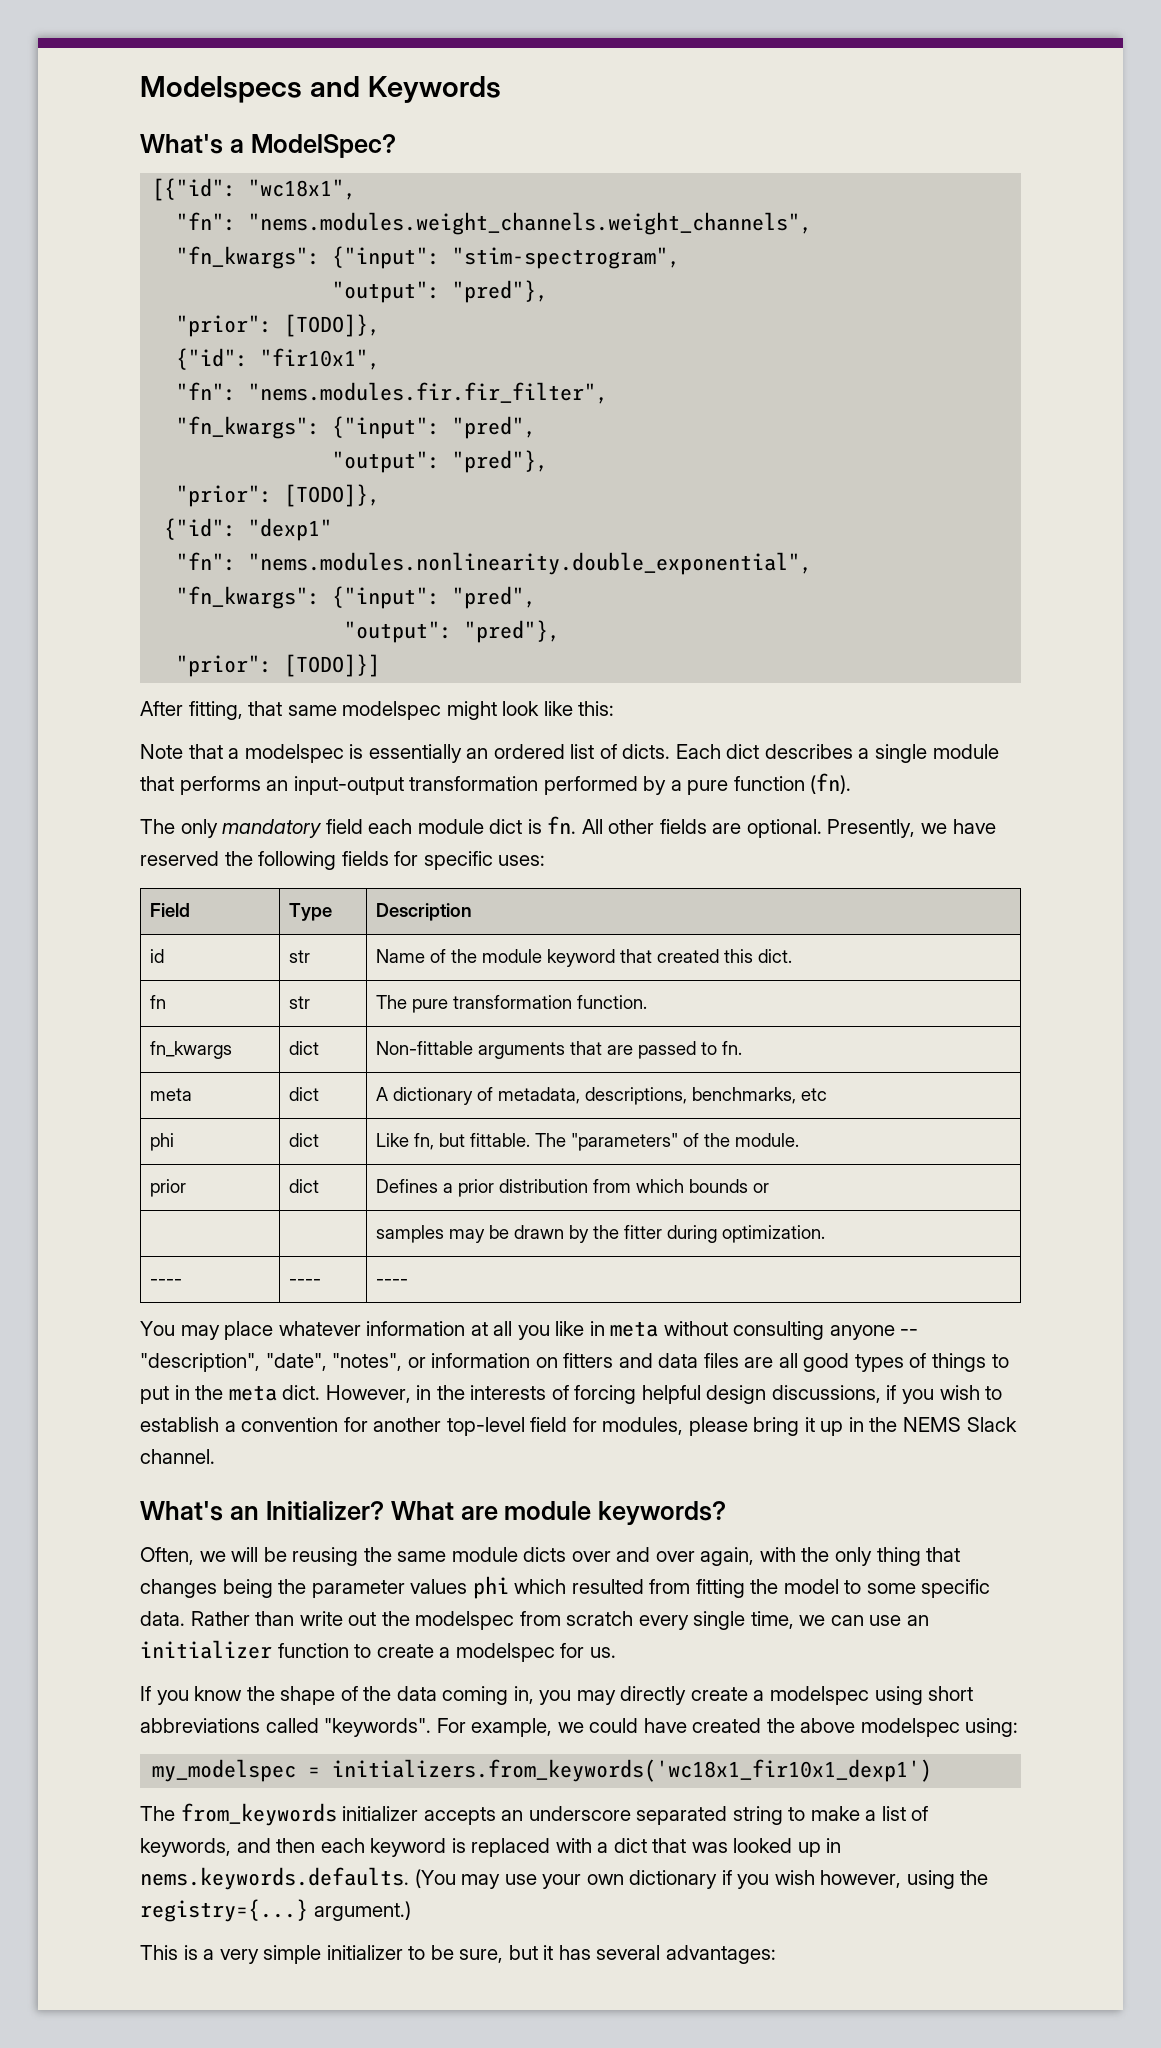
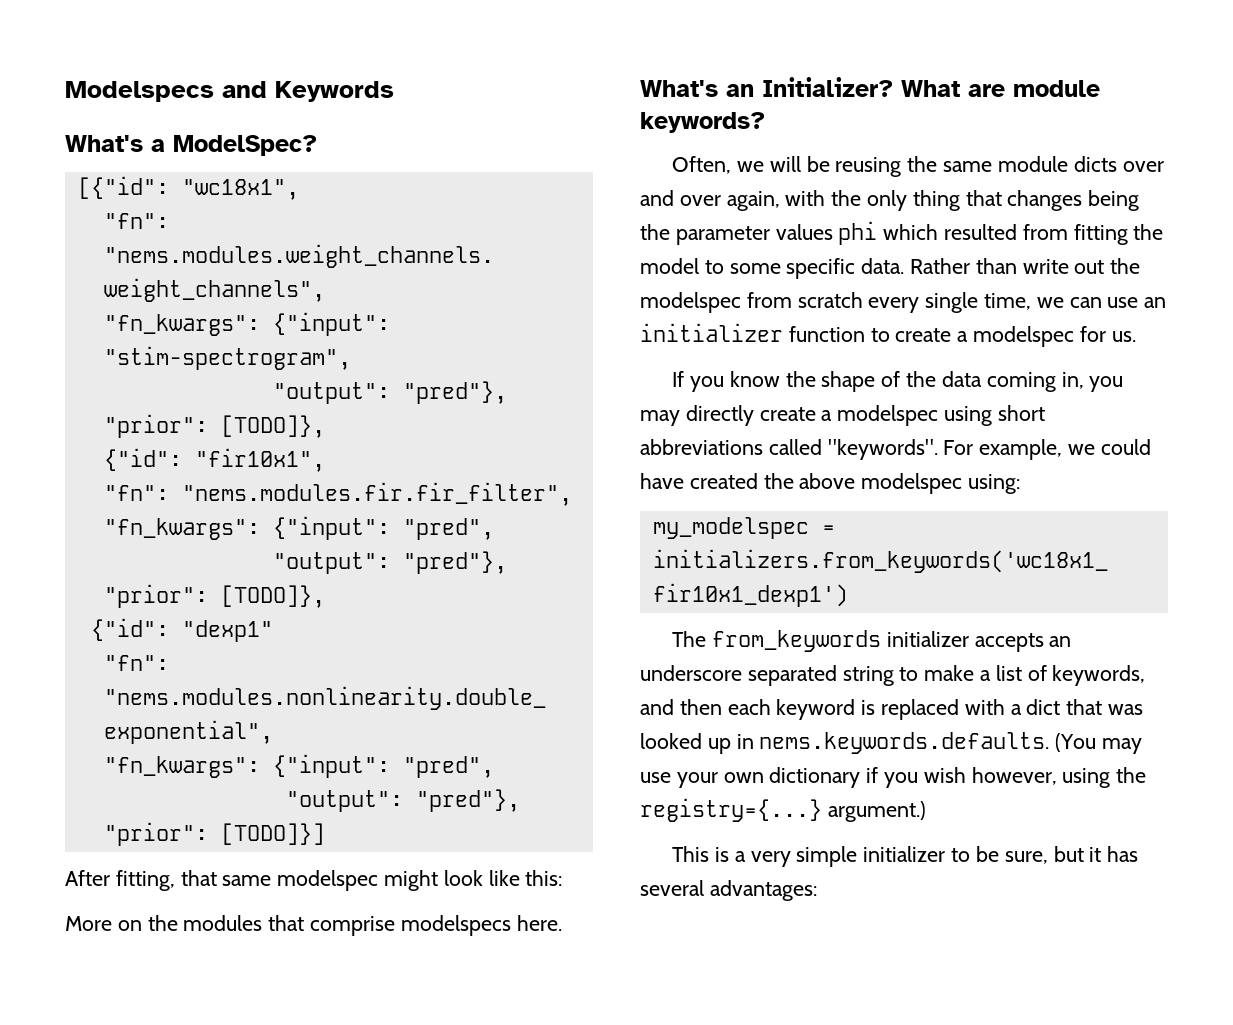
- Note that a modelspec is essentially an ordered list of dicts. Each dict describes a single module that performs an input-output transformation performed by a pure function (fn).
- The only mandatory field each module dict is fn. All other fields are optional. Presently, we have reserved the following fields for specific uses:
- Field | Type | Description
- id | str | Name of the module keyword that created this dict.
- fn | str | The pure transformation function.
- fn_kwargs | dict | Non-fittable arguments that are passed to fn.
- meta | dict | A dictionary of metadata, descriptions, benchmarks, etc
- phi | dict | Like fn, but fittable. The "parameters" of the module.
- prior | dict | Defines a prior distribution from which bounds or
- | | samples may be drawn by the fitter during optimization.
- ---- | ---- | ----
- You may place whatever information at all you like in meta without consulting anyone -- "description", "date", "notes", or information on fitters and data files are all good types of things to put in the meta dict. However, in the interests of forcing helpful design discussions, if you wish to establish a convention for another top-level field for modules, please bring it up in the NEMS Slack channel.
+ More on the modules that comprise modelspecs here.

